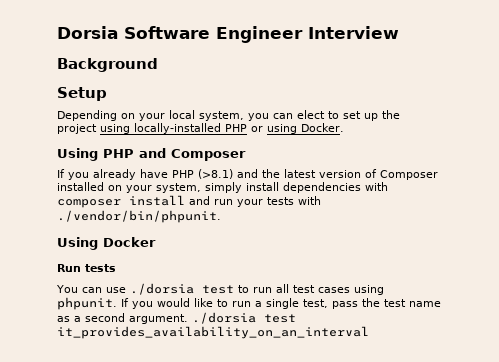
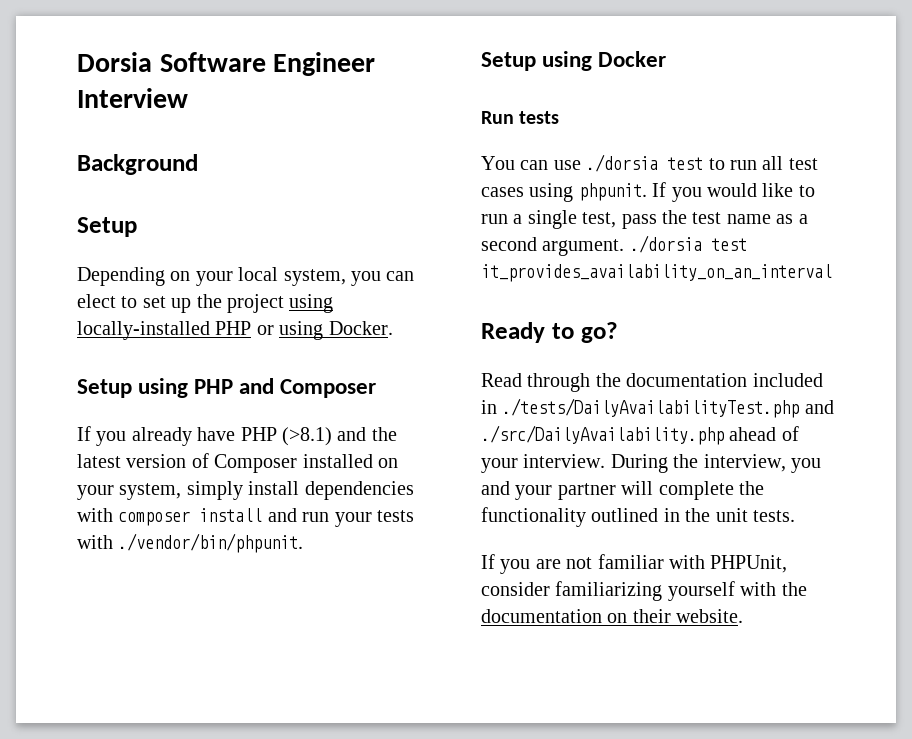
- Using PHP and Composer
+ Setup using PHP and Composer
- Using Docker
+ Setup using Docker
+ Ready to go?
+ Read through the documentation included in ./tests/DailyAvailabilityTest.php and ./src/DailyAvailability.php ahead of your interview. During the interview, you and your partner will complete the functionality outlined in the unit tests.
+ If you are not familiar with PHPUnit, consider familiarizing yourself with the documentation on their website.

